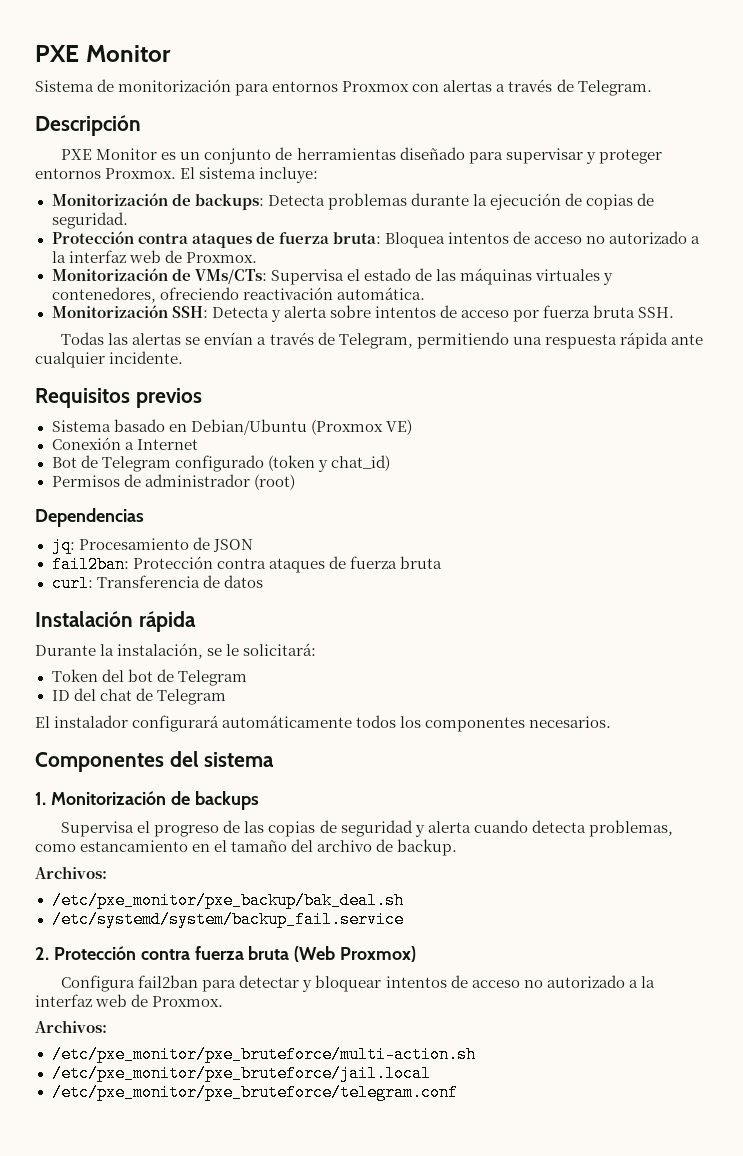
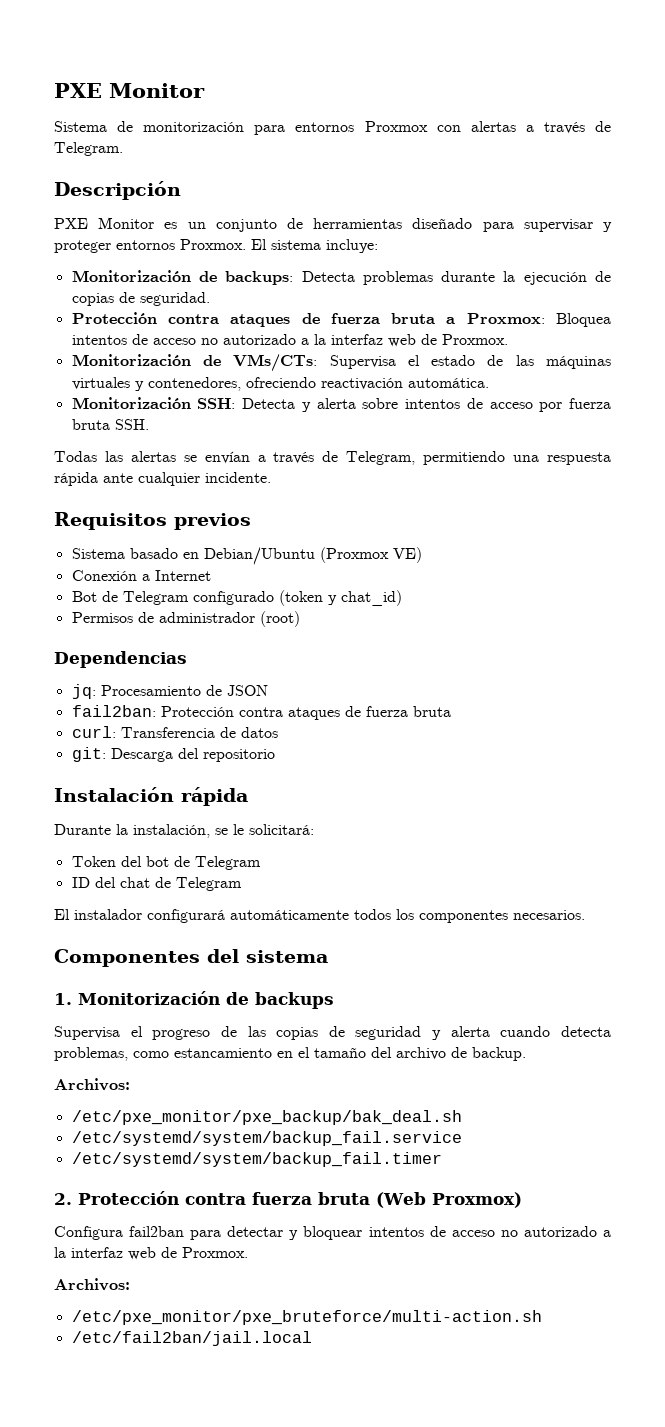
- Protección contra ataques de fuerza bruta: Bloquea intentos de acceso no autorizado a la interfaz web de Proxmox.
+ Protección contra ataques de fuerza bruta a Proxmox: Bloquea intentos de acceso no autorizado a la interfaz web de Proxmox.
+ git: Descarga del repositorio
+ /etc/systemd/system/backup_fail.timer
- /etc/pxe_monitor/pxe_bruteforce/jail.local
- /etc/pxe_monitor/pxe_bruteforce/telegram.conf
+ /etc/fail2ban/jail.local

